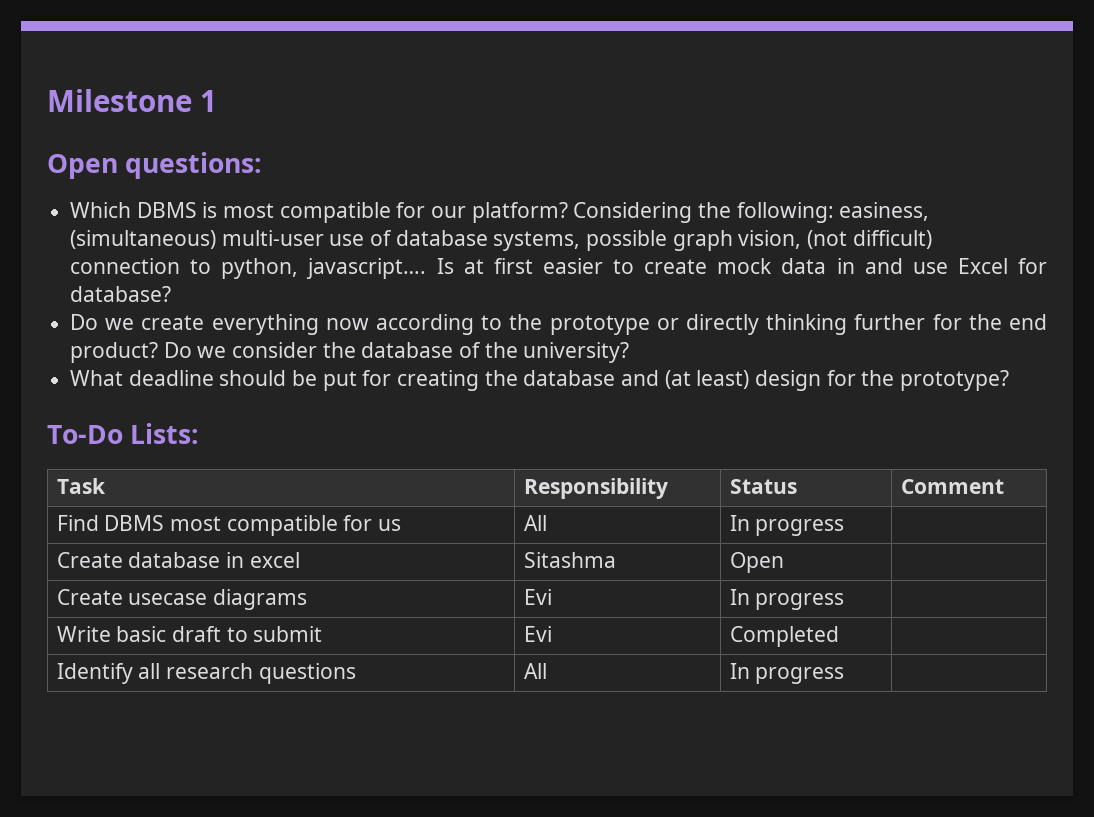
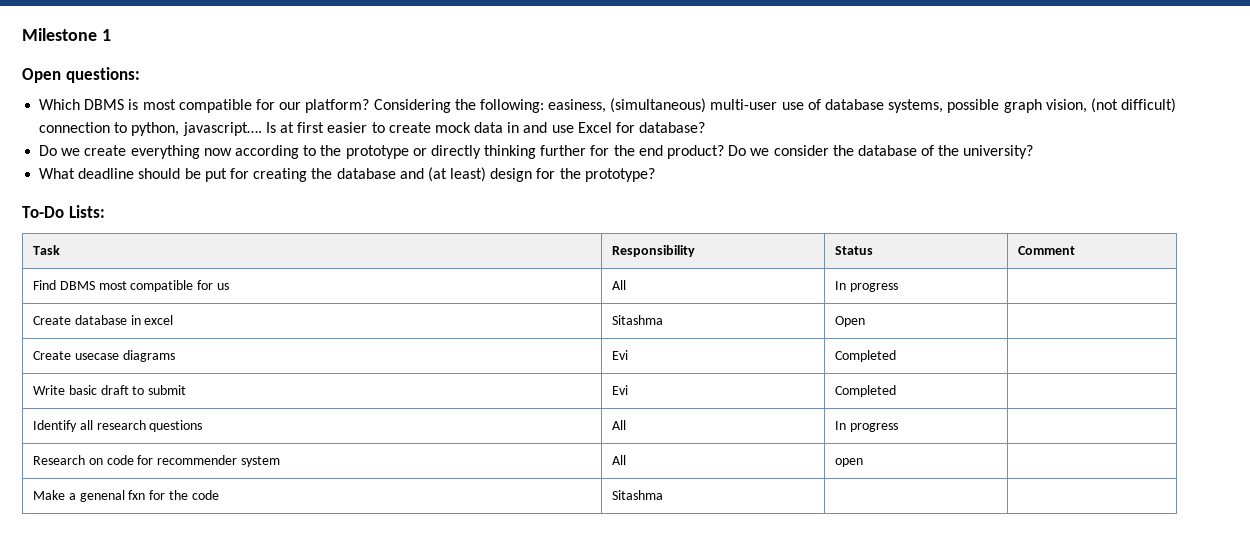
- Create usecase diagrams | Evi | In progress |
+ Create usecase diagrams | Evi | Completed |
+ Research on code for recommender system | All | open |
+ Make a genenal fxn for the code | Sitashma | |

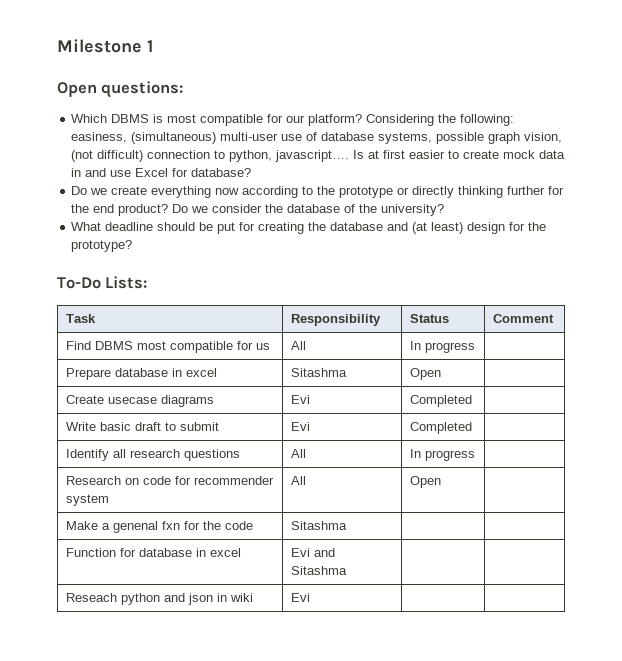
- Create database in excel | Sitashma | Open |
+ Prepare database in excel | Sitashma | Open |
- Research on code for recommender system | All | open |
+ Research on code for recommender system | All | Open |
+ Function for database in excel | Evi and Sitashma | |
+ Reseach python and json in wiki | Evi | |

